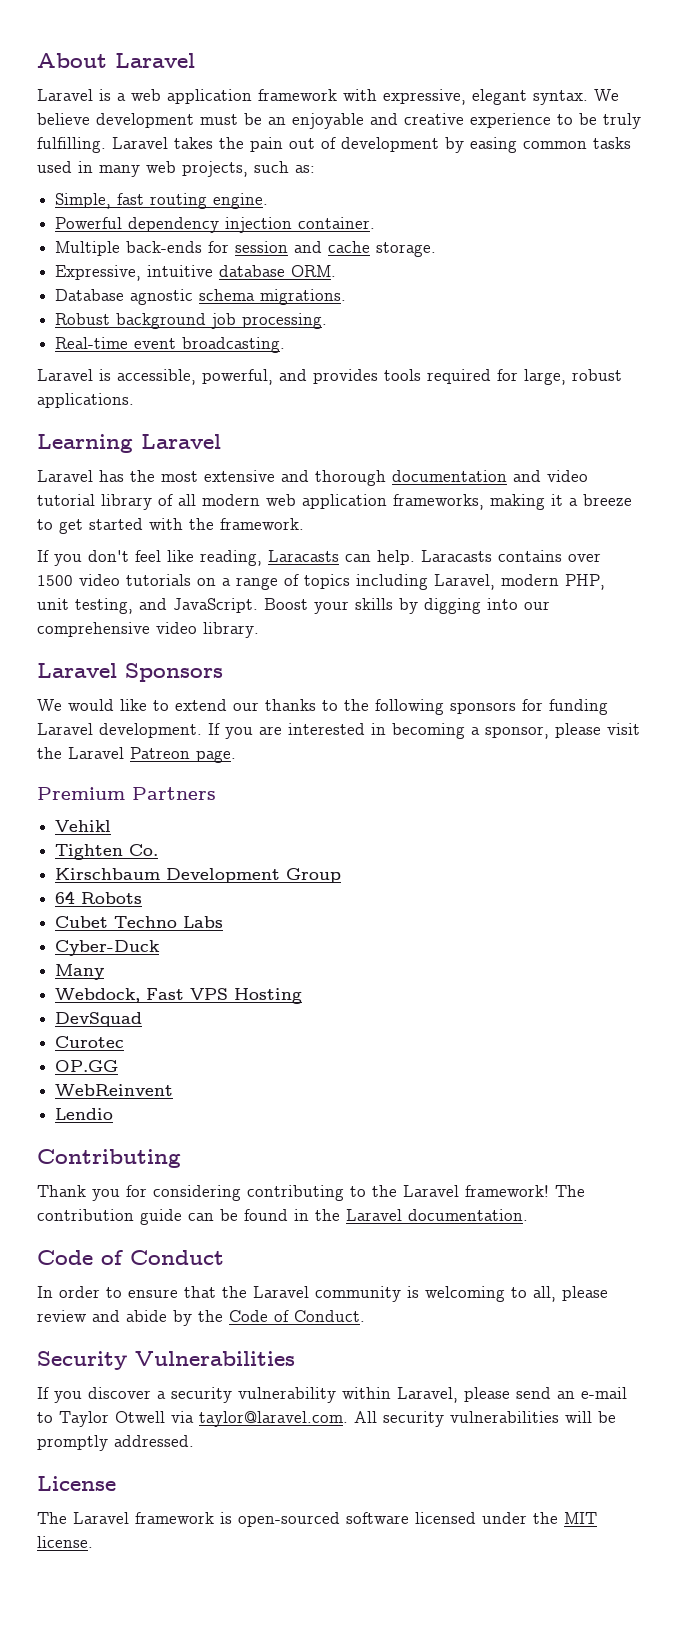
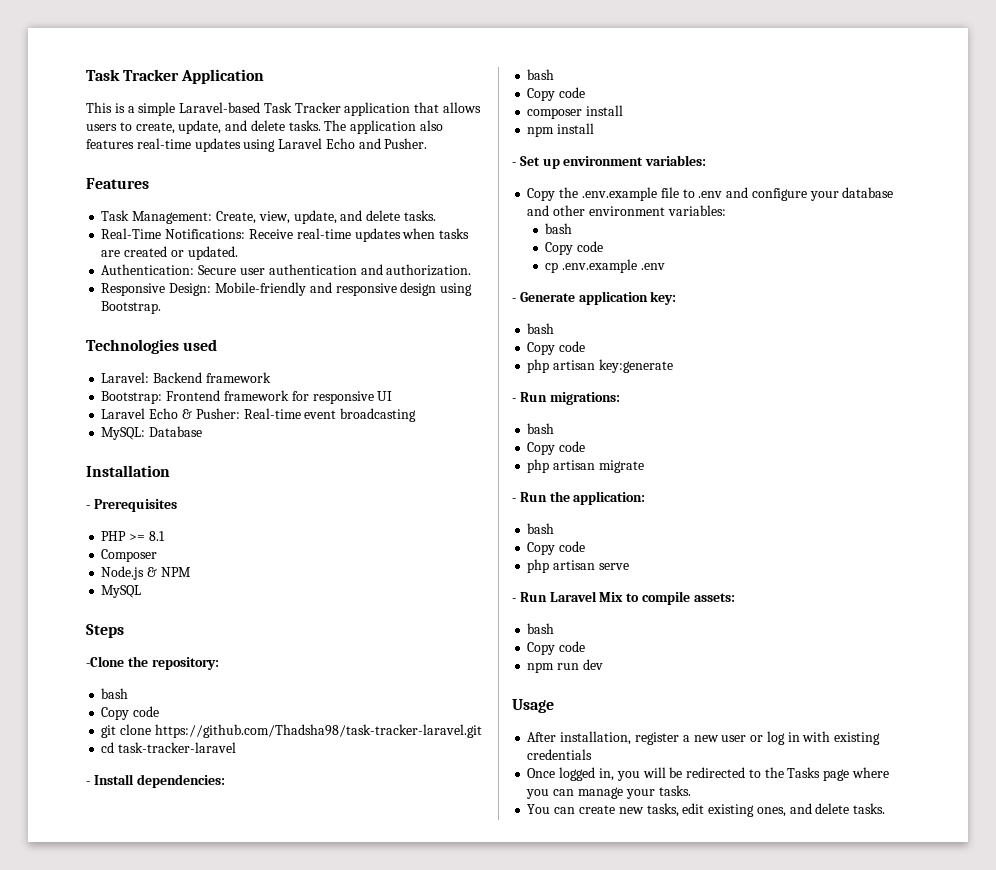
- About Laravel
- Laravel is a web application framework with expressive, elegant syntax. We believe development must be an enjoyable and creative experience to be truly fulfilling. Laravel takes the pain out of development by easing common tasks used in many web projects, such as:
- Simple, fast routing engine.
- Powerful dependency injection container.
- Multiple back-ends for session and cache storage.
- Expressive, intuitive database ORM.
- Database agnostic schema migrations.
- Robust background job processing.
- Real-time event broadcasting.
- Laravel is accessible, powerful, and provides tools required for large, robust applications.
- Learning Laravel
- Laravel has the most extensive and thorough documentation and video tutorial library of all modern web application frameworks, making it a breeze to get started with the framework.
- If you don't feel like reading, Laracasts can help. Laracasts contains over 1500 video tutorials on a range of topics including Laravel, modern PHP, unit testing, and JavaScript. Boost your skills by digging into our comprehensive video library.
- Laravel Sponsors
- We would like to extend our thanks to the following sponsors for funding Laravel development. If you are interested in becoming a sponsor, please visit the Laravel Patreon page.
- Premium Partners
- Vehikl
- Tighten Co.
- Kirschbaum Development Group
- 64 Robots
- Cubet Techno Labs
- Cyber-Duck
- Many
- Webdock, Fast VPS Hosting
- DevSquad
- Curotec
- OP.GG
- WebReinvent
- Lendio
- Contributing
- Thank you for considering contributing to the Laravel framework! The contribution guide can be found in the Laravel documentation.
- Code of Conduct
- In order to ensure that the Laravel community is welcoming to all, please review and abide by the Code of Conduct.
- Security Vulnerabilities
- If you discover a security vulnerability within Laravel, please send an e-mail to Taylor Otwell via taylor@laravel.com. All security vulnerabilities will be promptly addressed.
- License
- The Laravel framework is open-sourced software licensed under the MIT license.
+ Task Tracker Application
+ This is a simple Laravel-based Task Tracker application that allows users to create, update, and delete tasks. The application also features real-time updates using Laravel Echo and Pusher.
+ Features
+ Task Management: Create, view, update, and delete tasks.
+ Real-Time Notifications: Receive real-time updates when tasks are created or updated.
+ Authentication: Secure user authentication and authorization.
+ Responsive Design: Mobile-friendly and responsive design using Bootstrap.
+ Technologies used
+ Laravel: Backend framework
+ Bootstrap: Frontend framework for responsive UI
+ Laravel Echo & Pusher: Real-time event broadcasting
+ MySQL: Database
+ Installation
+ - Prerequisites
+ PHP >= 8.1
+ Composer
+ Node.js & NPM
+ MySQL
+ Steps
+ -Clone the repository:
+ bash
+ Copy code
+ git clone https://github.com/Thadsha98/task-tracker-laravel.git
+ cd task-tracker-laravel
+ - Install dependencies:
+ bash
+ Copy code
+ composer install
+ npm install
+ - Set up environment variables:
+ Copy the .env.example file to .env and configure your database and other environment variables:
+ bash
+ Copy code
+ cp .env.example .env
+ - Generate application key:
+ bash
+ Copy code
+ php artisan key:generate
+ - Run migrations:
+ bash
+ Copy code
+ php artisan migrate
+ - Run the application:
+ bash
+ Copy code
+ php artisan serve
+ - Run Laravel Mix to compile assets:
+ bash
+ Copy code
+ npm run dev
+ Usage
+ After installation, register a new user or log in with existing credentials
+ Once logged in, you will be redirected to the Tasks page where you can manage your tasks.
+ You can create new tasks, edit existing ones, and delete tasks.

